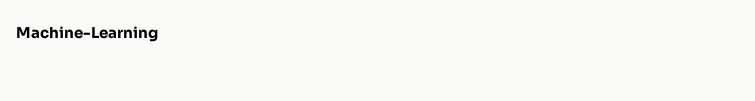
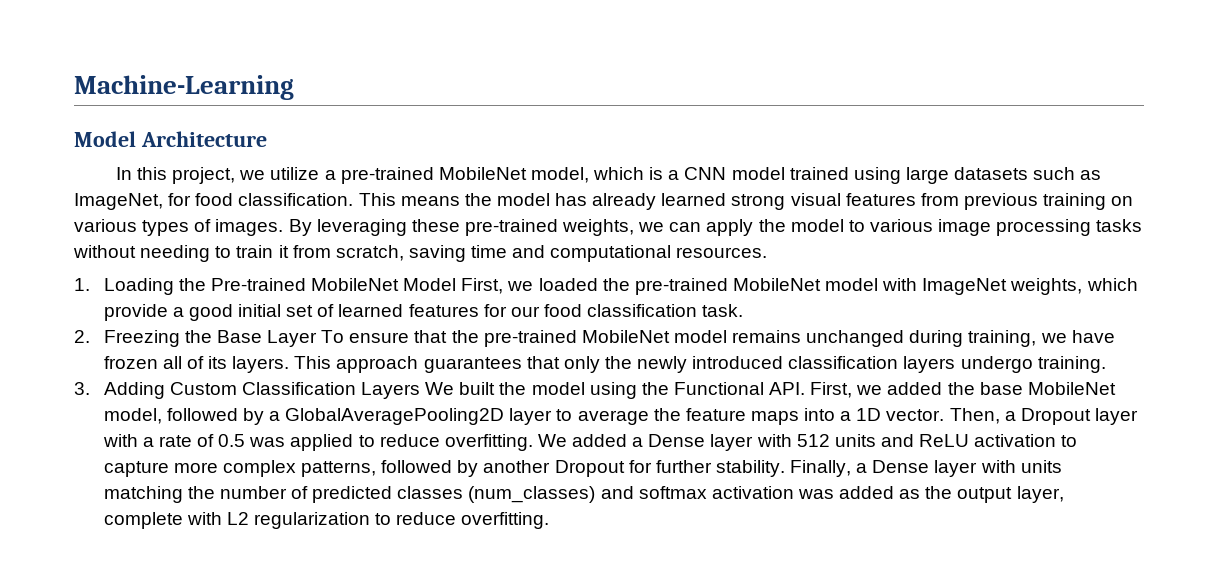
+ Model Architecture
+ In this project, we utilize a pre-trained MobileNet model, which is a CNN model trained using large datasets such as ImageNet, for food classification. This means the model has already learned strong visual features from previous training on various types of images. By leveraging these pre-trained weights, we can apply the model to various image processing tasks without needing to train it from scratch, saving time and computational resources.
+ 1. Loading the Pre-trained MobileNet Model First, we loaded the pre-trained MobileNet model with ImageNet weights, which provide a good initial set of learned features for our food classification task.
+ 2. Freezing the Base Layer To ensure that the pre-trained MobileNet model remains unchanged during training, we have frozen all of its layers. This approach guarantees that only the newly introduced classification layers undergo training.
+ 3. Adding Custom Classification Layers We built the model using the Functional API. First, we added the base MobileNet model, followed by a GlobalAveragePooling2D layer to average the feature maps into a 1D vector. Then, a Dropout layer with a rate of 0.5 was applied to reduce overfitting. We added a Dense layer with 512 units and ReLU activation to capture more complex patterns, followed by another Dropout for further stability. Finally, a Dense layer with units matching the number of predicted classes (num_classes) and softmax activation was added as the output layer, complete with L2 regularization to reduce overfitting.

